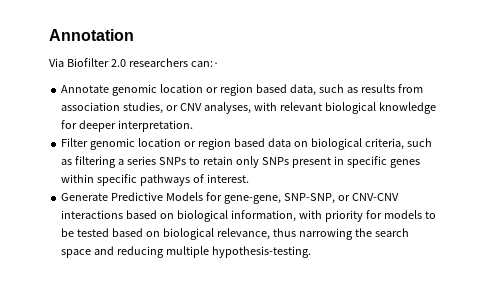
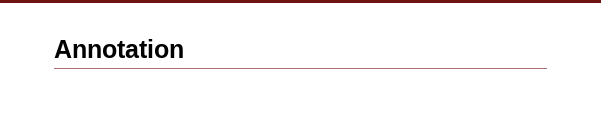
- Via Biofilter 2.0 researchers can:·
- Annotate genomic location or region based data, such as results from association studies, or CNV analyses, with relevant biological knowledge for deeper interpretation.
- Filter genomic location or region based data on biological criteria, such as filtering a series SNPs to retain only SNPs present in specific genes within specific pathways of interest.
- Generate Predictive Models for gene-gene, SNP-SNP, or CNV-CNV interactions based on biological information, with priority for models to be tested based on biological relevance, thus narrowing the search space and reducing multiple hypothesis-testing.

